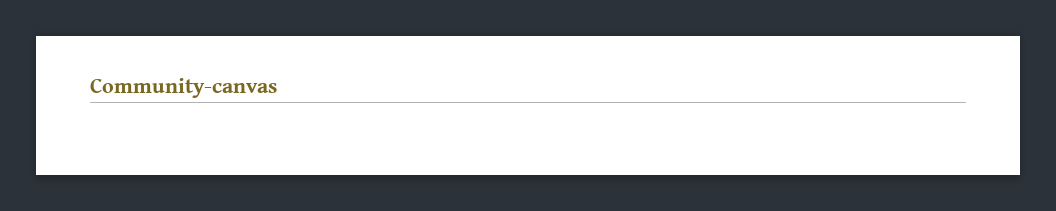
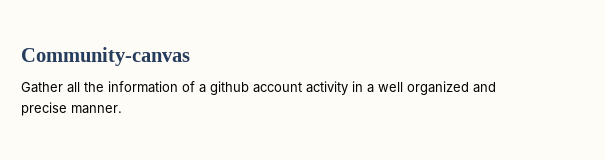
+ Gather all the information of a github account activity in a well organized and precise manner.

